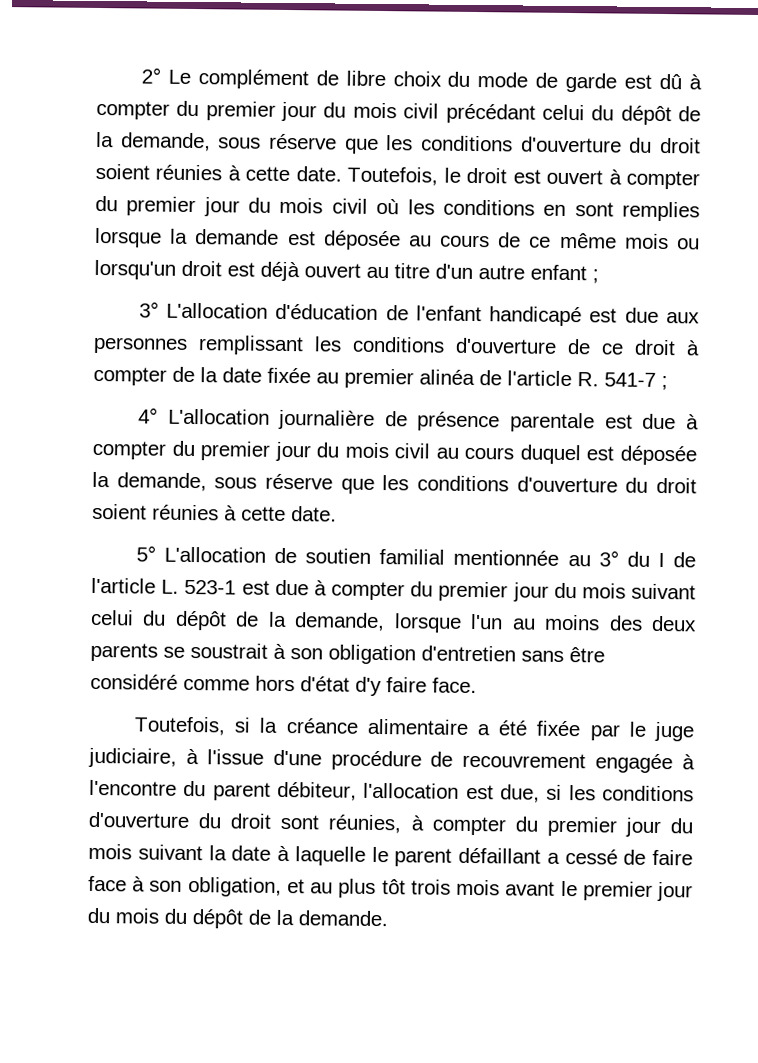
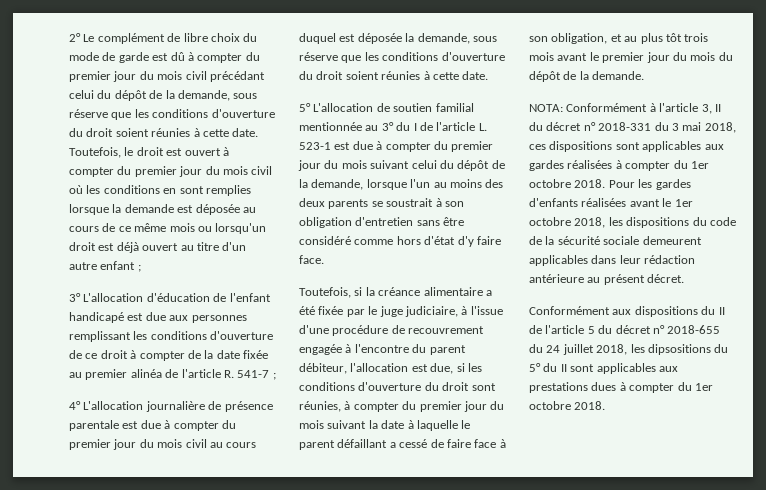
+ NOTA: Conformément à l'article 3, II du décret n° 2018-331 du 3 mai 2018, ces dispositions sont applicables aux gardes réalisées à compter du 1er octobre 2018. Pour les gardes d'enfants réalisées avant le 1er octobre 2018, les dispositions du code de la sécurité sociale demeurent applicables dans leur rédaction antérieure au présent décret.
+ Conformément aux dispositions du II de l'article 5 du décret n° 2018-655 du 24 juillet 2018, les dipsositions du 5° du II sont applicables aux prestations dues à compter du 1er octobre 2018.

